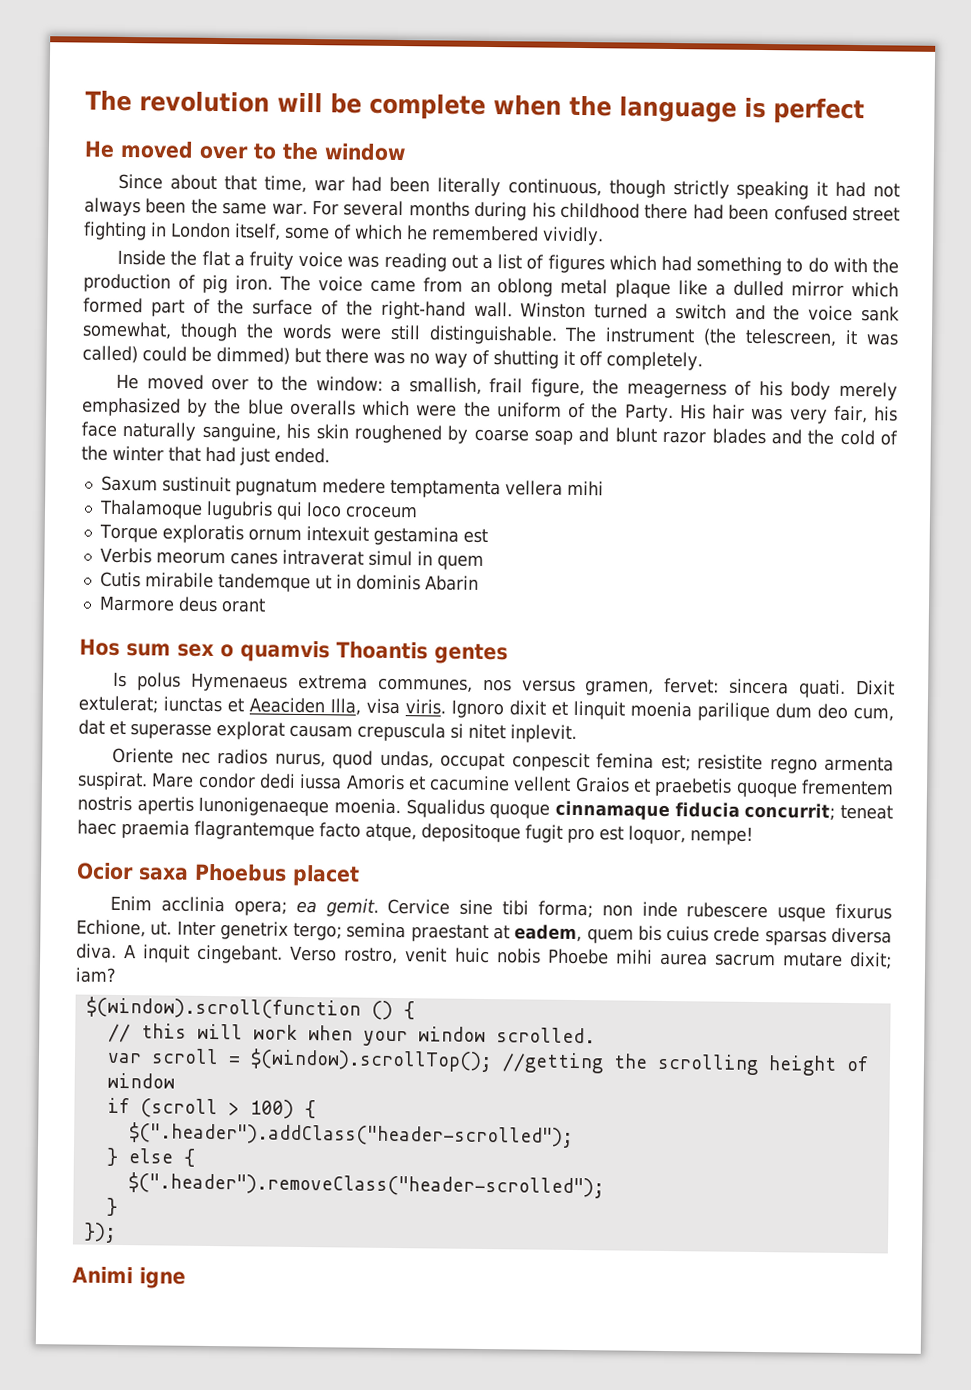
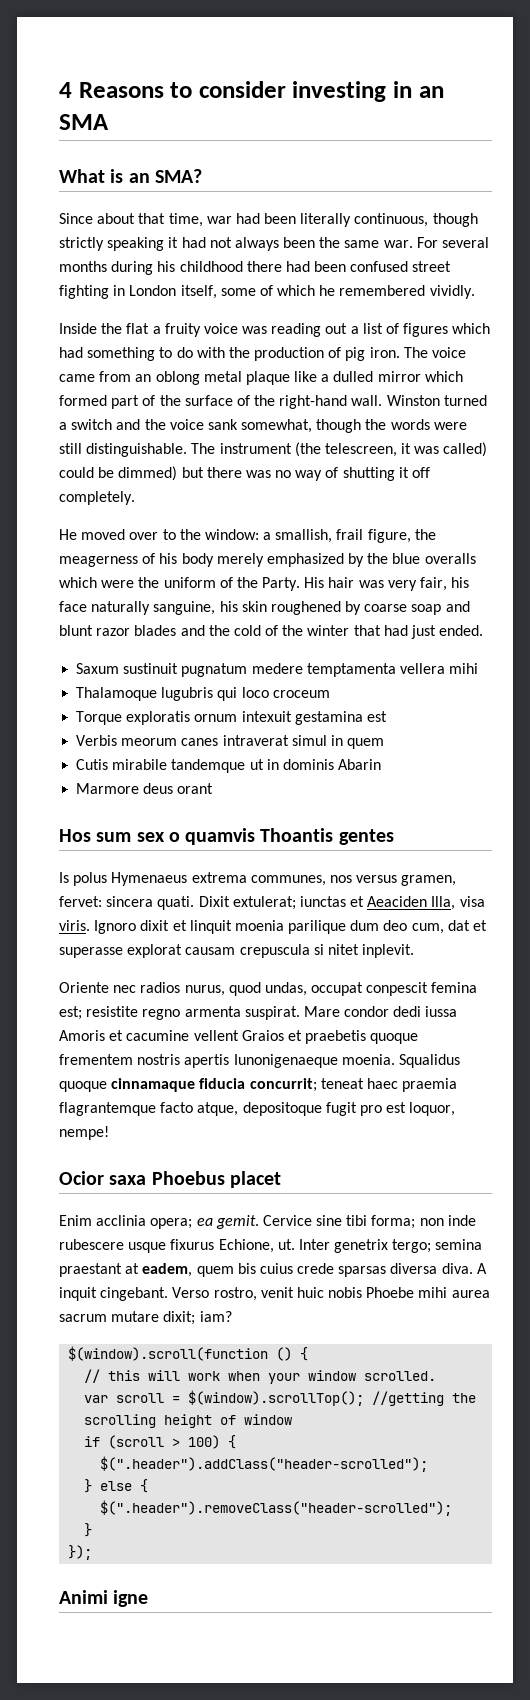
- The revolution will be complete when the language is perfect
- He moved over to the window
+ 4 Reasons to consider investing in an SMA
+ What is an SMA?

